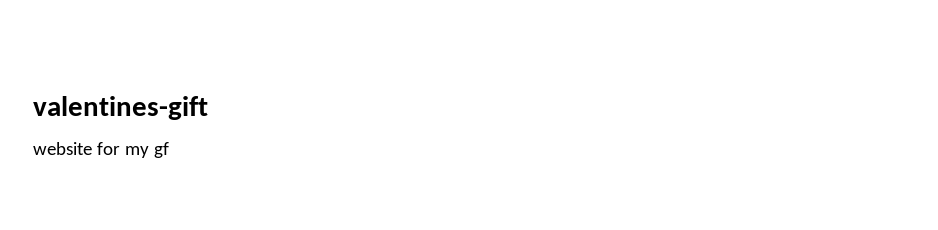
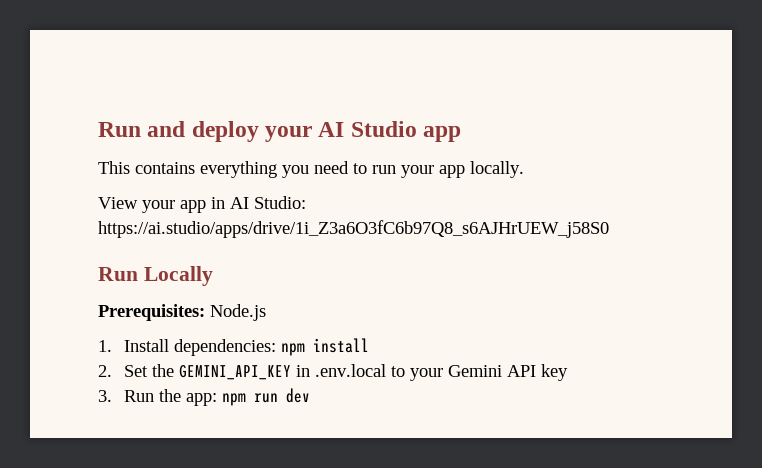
- valentines-gift
- website for my gf
+ Run and deploy your AI Studio app
+ This contains everything you need to run your app locally.
+ View your app in AI Studio: https://ai.studio/apps/drive/1i_Z3a6O3fC6b97Q8_s6AJHrUEW_j58S0
+ Run Locally
+ Prerequisites: Node.js
+ 1. Install dependencies: npm install
+ 2. Set the GEMINI_API_KEY in .env.local to your Gemini API key
+ 3. Run the app: npm run dev

